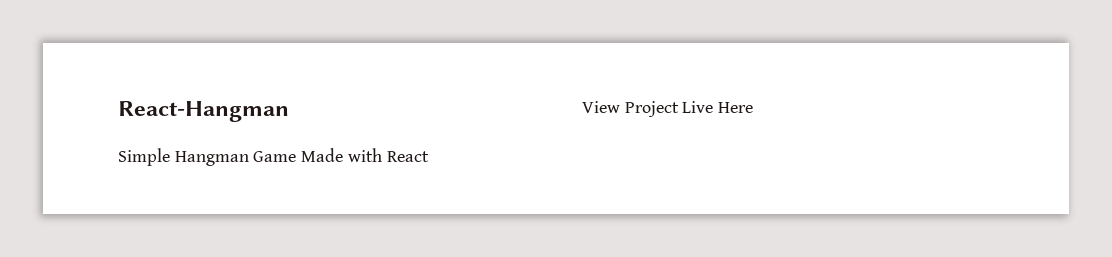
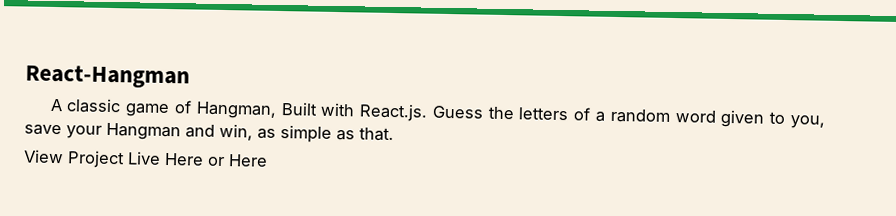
- Simple Hangman Game Made with React
+ A classic game of Hangman, Built with React.js. Guess the letters of a random word given to you, save your Hangman and win, as simple as that.
- View Project Live Here
+ View Project Live Here or Here

